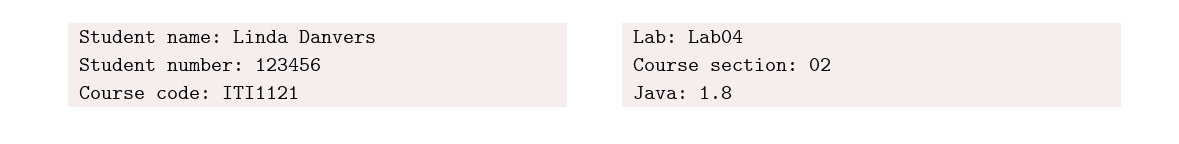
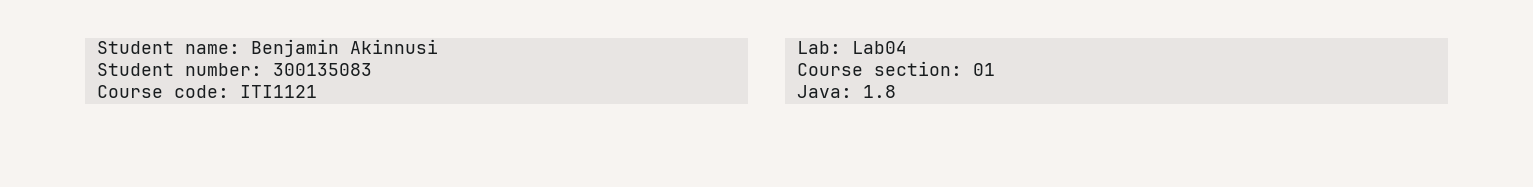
- Student name: Linda Danvers
+ Student name: Benjamin Akinnusi
- Student number: 123456
+ Student number: 300135083
- Course section: 02
+ Course section: 01

